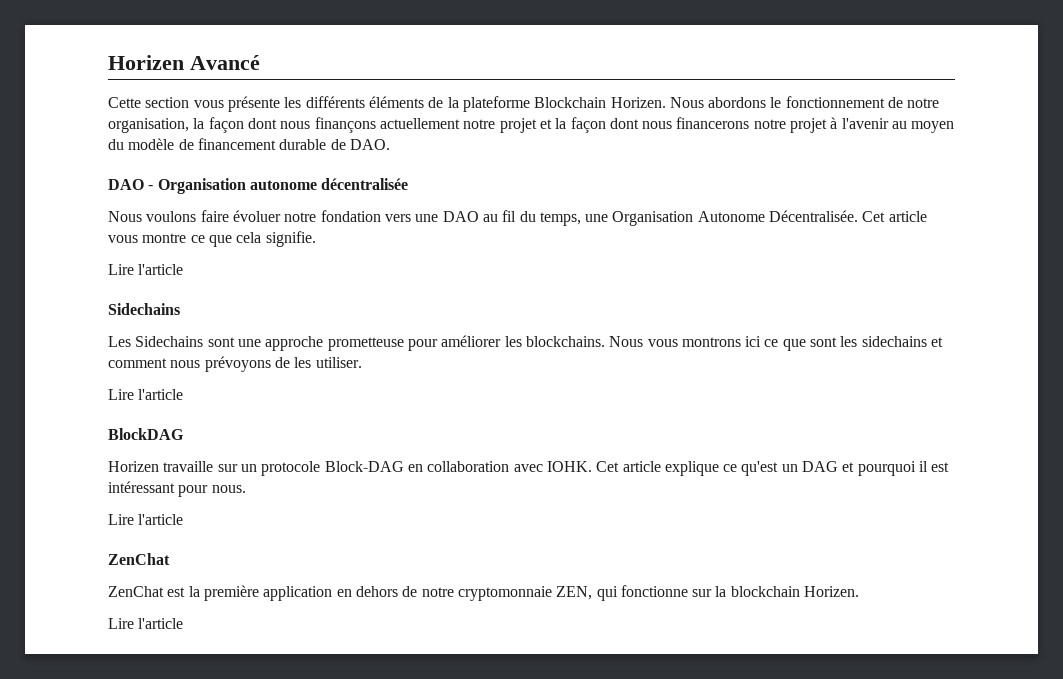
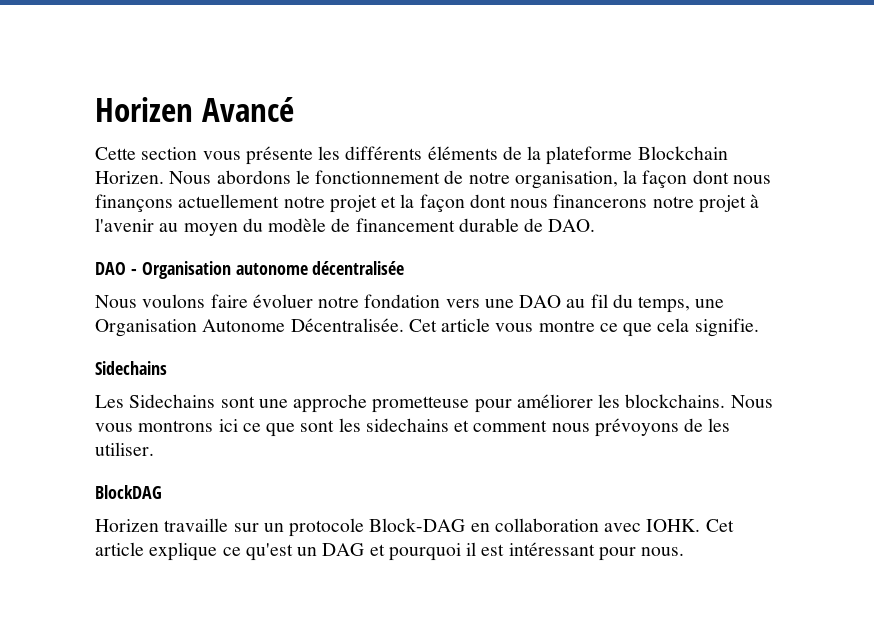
  Cet article vous montre ce que cela signifie.
- Lire l'article
  Nous vous montrons ici ce que sont les sidechains et comment nous prévoyons de les utiliser.
- Lire l'article
  Cet article explique ce qu'est un DAG et pourquoi il est intéressant pour nous.
- Lire l'article
- ZenChat
- ZenChat est la première application en dehors de notre cryptomonnaie ZEN, qui fonctionne sur la blockchain Horizen.
- Lire l'article

